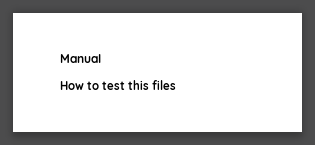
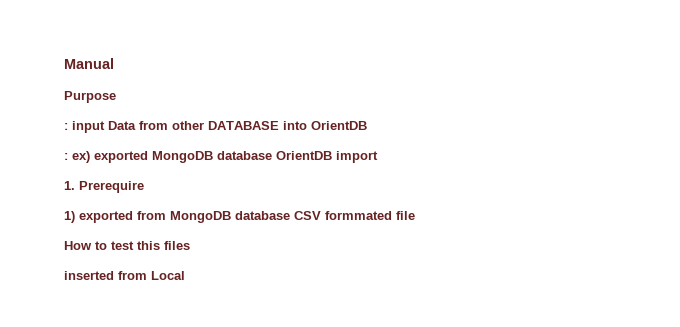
+ Purpose
+ : input Data from other DATABASE into OrientDB
+ : ex) exported MongoDB database OrientDB import
+ 1. Prerequire
+ 1) exported from MongoDB database CSV formmated file
+ inserted from Local

